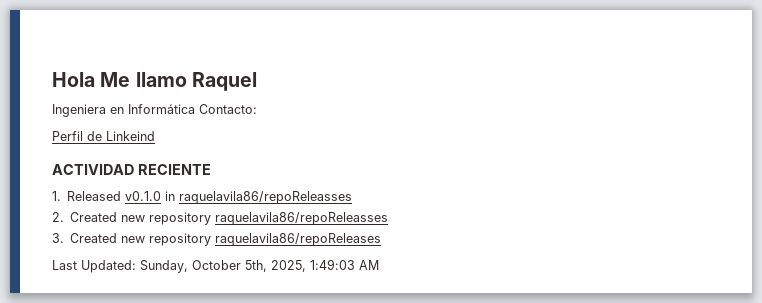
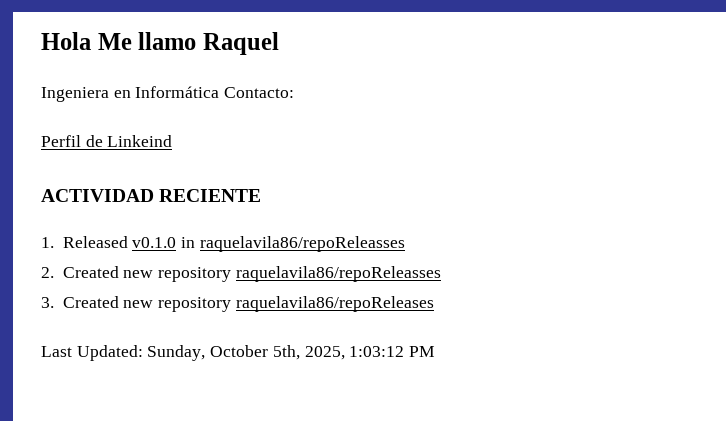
- Last Updated: Sunday, October 5th, 2025, 1:49:03 AM
+ Last Updated: Sunday, October 5th, 2025, 1:03:12 PM

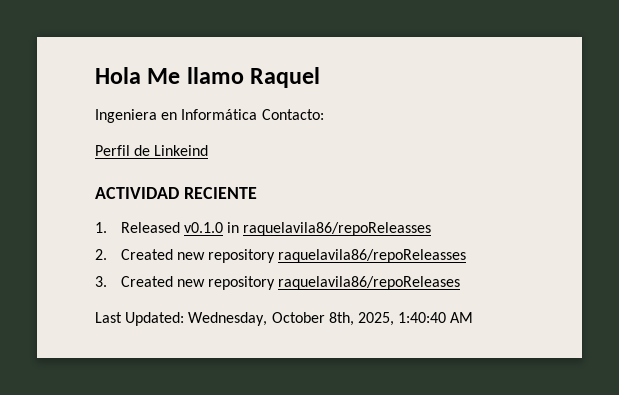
- Last Updated: Sunday, October 5th, 2025, 1:03:12 PM
+ Last Updated: Wednesday, October 8th, 2025, 1:40:40 AM

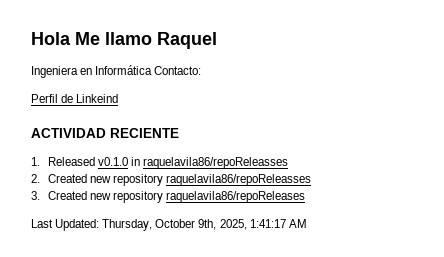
- Last Updated: Wednesday, October 8th, 2025, 1:40:40 AM
+ Last Updated: Thursday, October 9th, 2025, 1:41:17 AM

